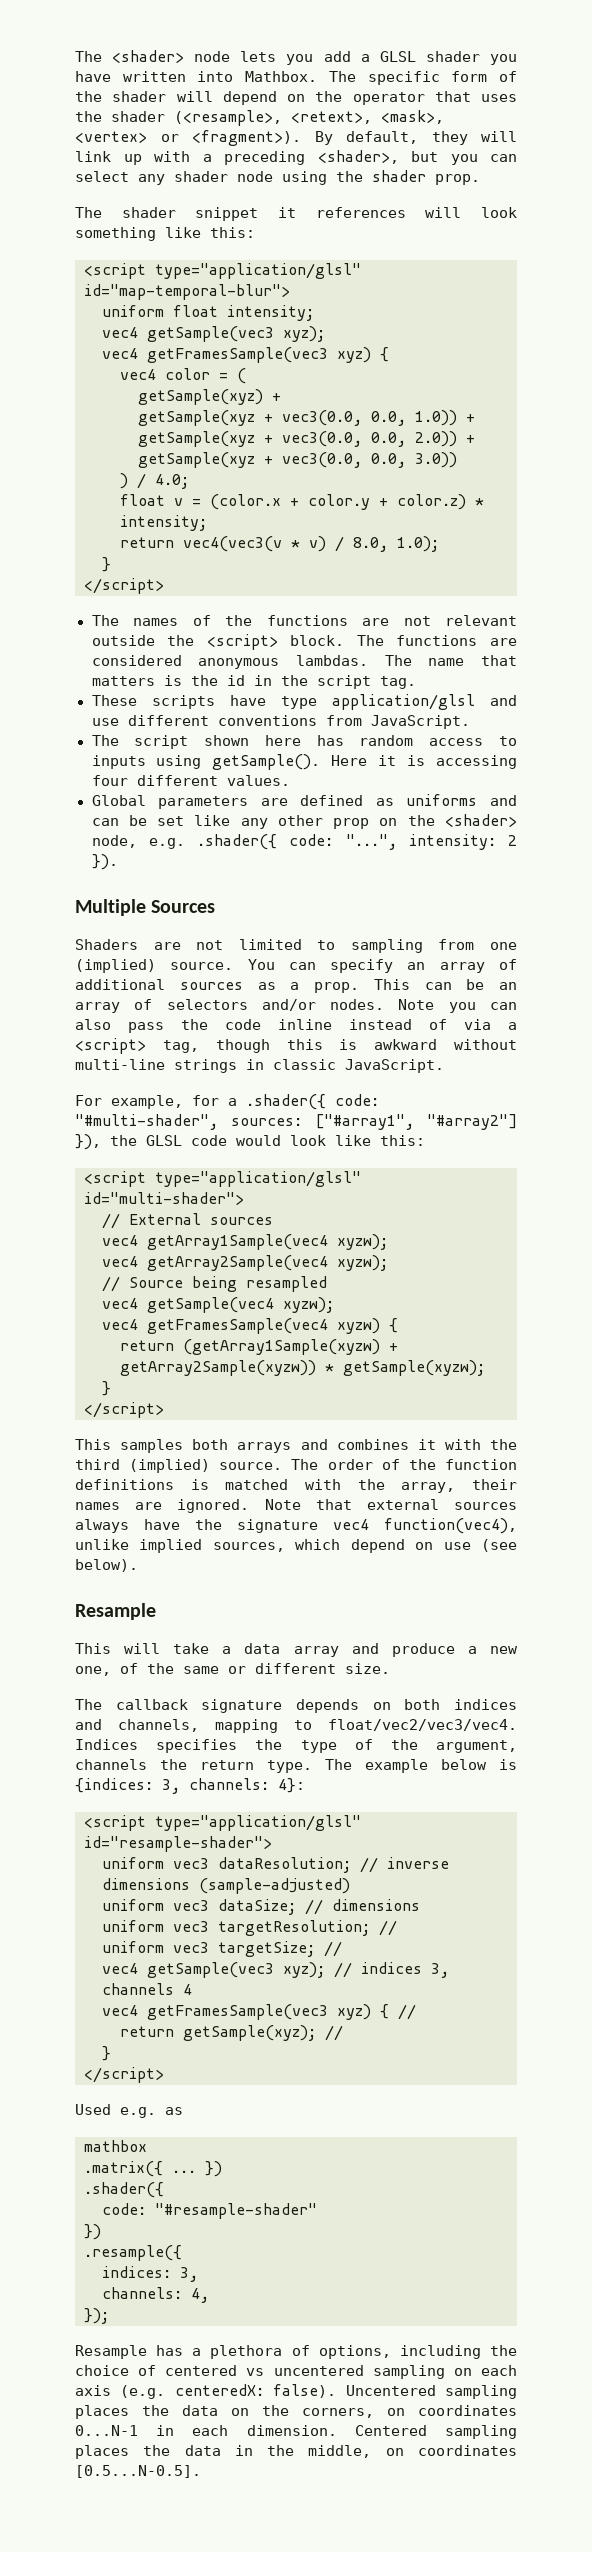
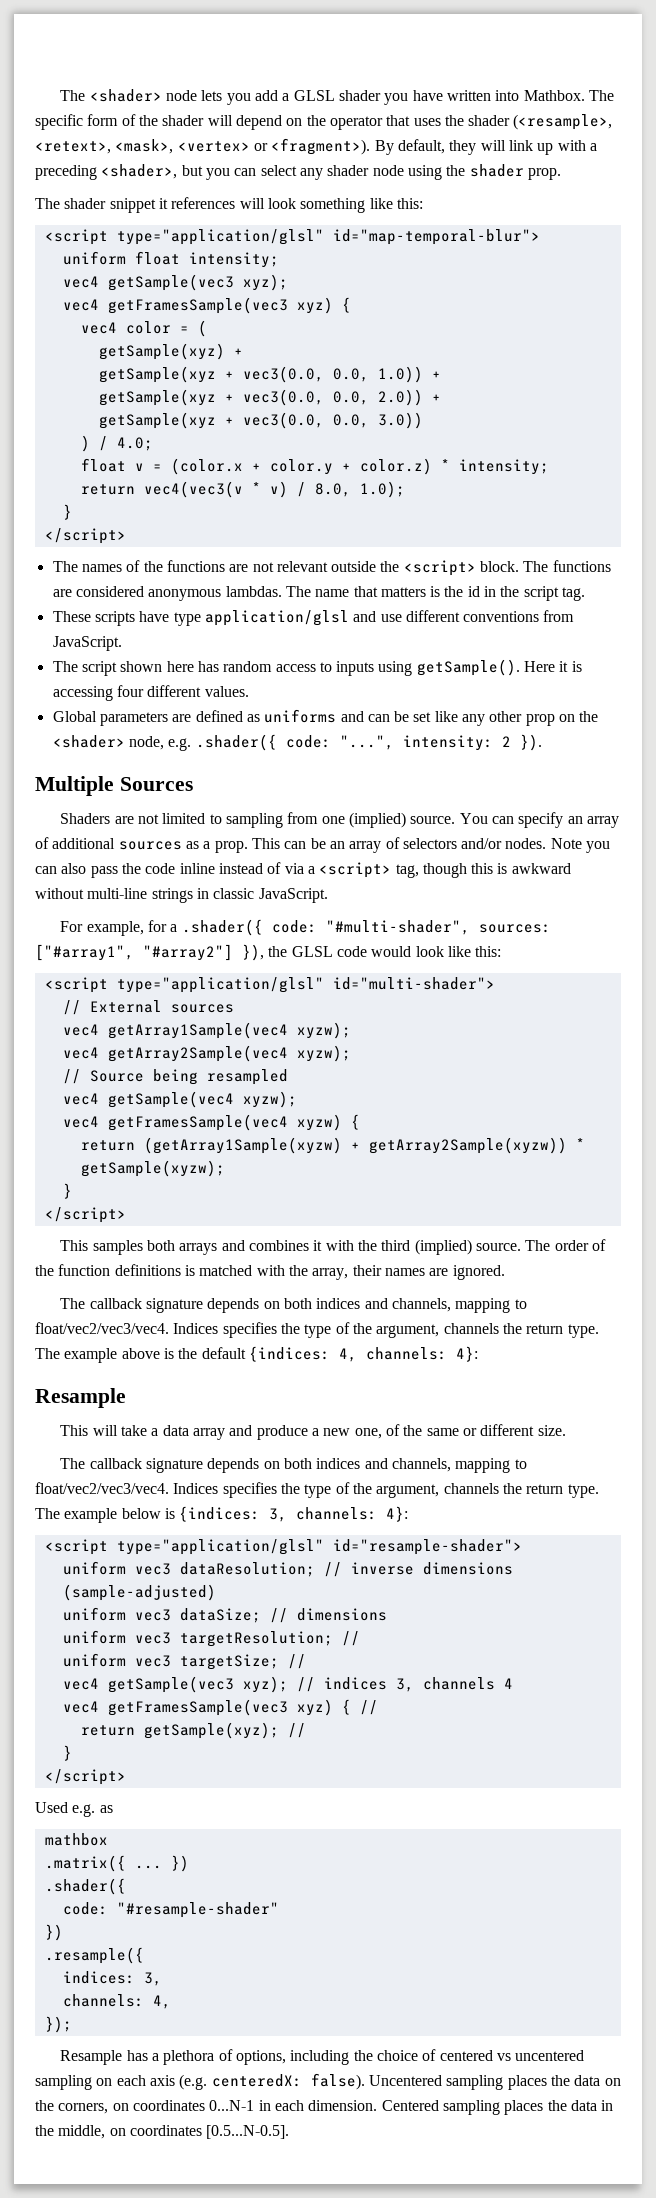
- The order of the function definitions is matched with the array, their names are ignored. Note that external sources always have the signature vec4 function(vec4), unlike implied sources, which depend on use (see below).
+ The order of the function definitions is matched with the array, their names are ignored.
+ The callback signature depends on both indices and channels, mapping to float/vec2/vec3/vec4. Indices specifies the type of the argument, channels the return type. The example above is the default {indices: 4, channels: 4}:

